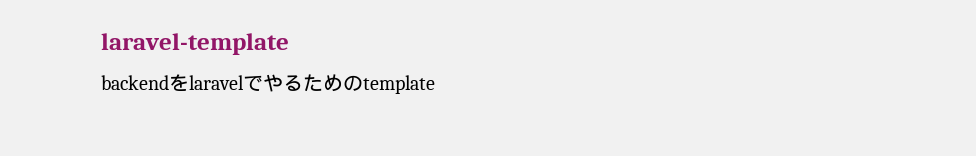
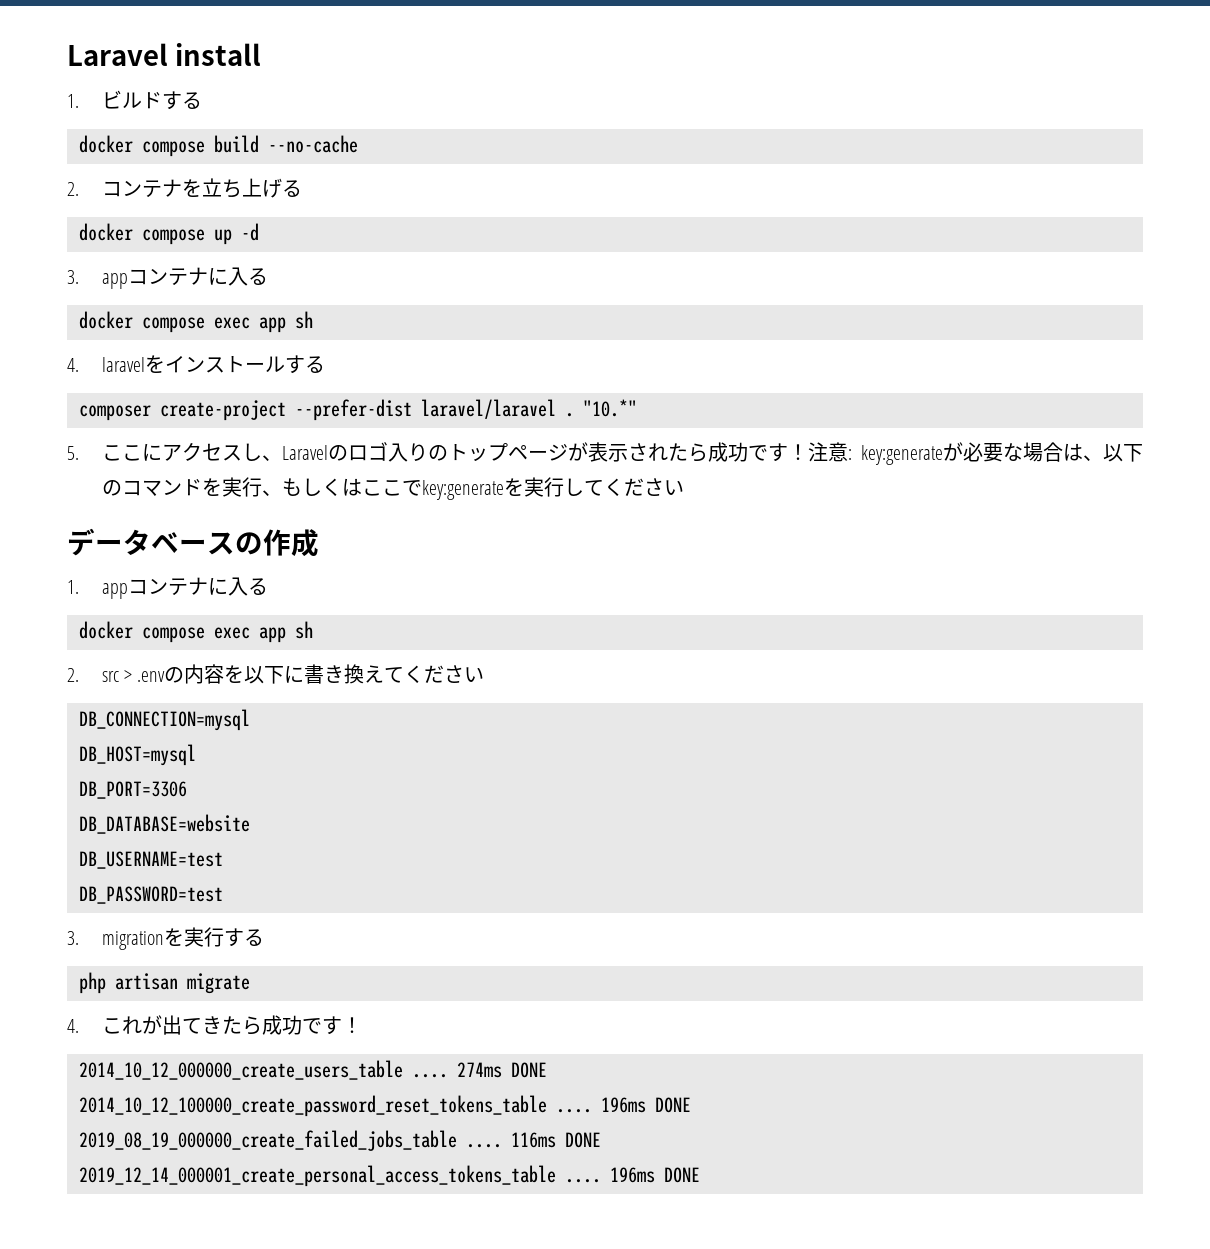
- laravel-template
- backendをlaravelでやるためのtemplate
+ Laravel install
+ 1.ビルドする
+ docker compose build --no-cache
+ 2.コンテナを立ち上げる
+ docker compose up -d
+ 3. appコンテナに入る
+ docker compose exec app sh
+ 4. laravelをインストールする
+ composer create-project --prefer-dist laravel/laravel . "10.*"
+ 5.ここにアクセスし、Laravelのロゴ入りのトップページが表示されたら成功です！注意: key:generateが必要な場合は、以下のコマンドを実行、もしくはここでkey:generateを実行してください
+ データベースの作成
+ 1. appコンテナに入る
+ docker compose exec app sh
+ 2. src > .envの内容を以下に書き換えてください
+ DB_CONNECTION=mysql
+ DB_HOST=mysql
+ DB_PORT=3306
+ DB_DATABASE=website
+ DB_USERNAME=test
+ DB_PASSWORD=test
+ 3. migrationを実行する
+ php artisan migrate
+ 4.これが出てきたら成功です！
+ 2014_10_12_000000_create_users_table .... 274ms DONE
+ 2014_10_12_100000_create_password_reset_tokens_table .... 196ms DONE
+ 2019_08_19_000000_create_failed_jobs_table .... 116ms DONE
+ 2019_12_14_000001_create_personal_access_tokens_table .... 196ms DONE

